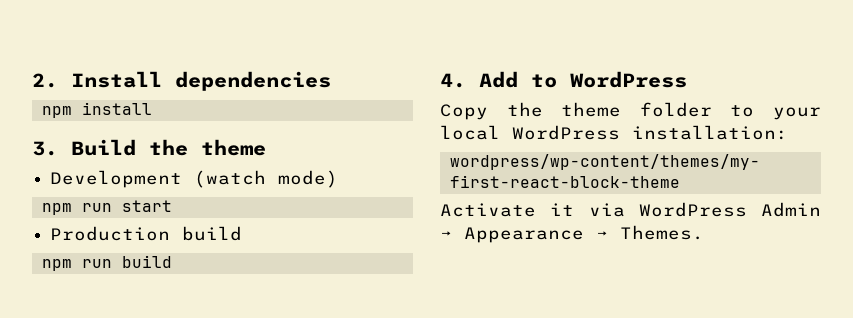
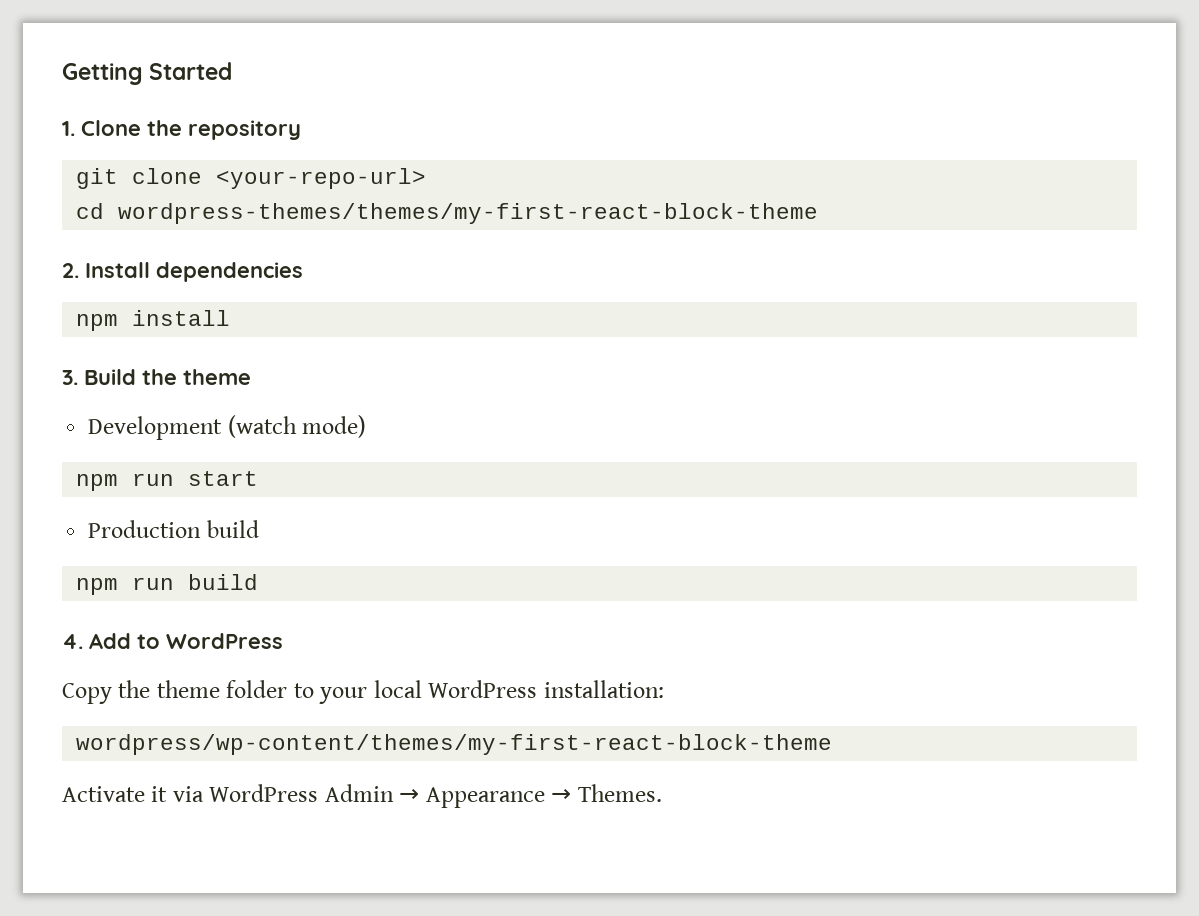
+ Getting Started
+ 1. Clone the repository
+ git clone <your-repo-url>
+ cd wordpress-themes/themes/my-first-react-block-theme

